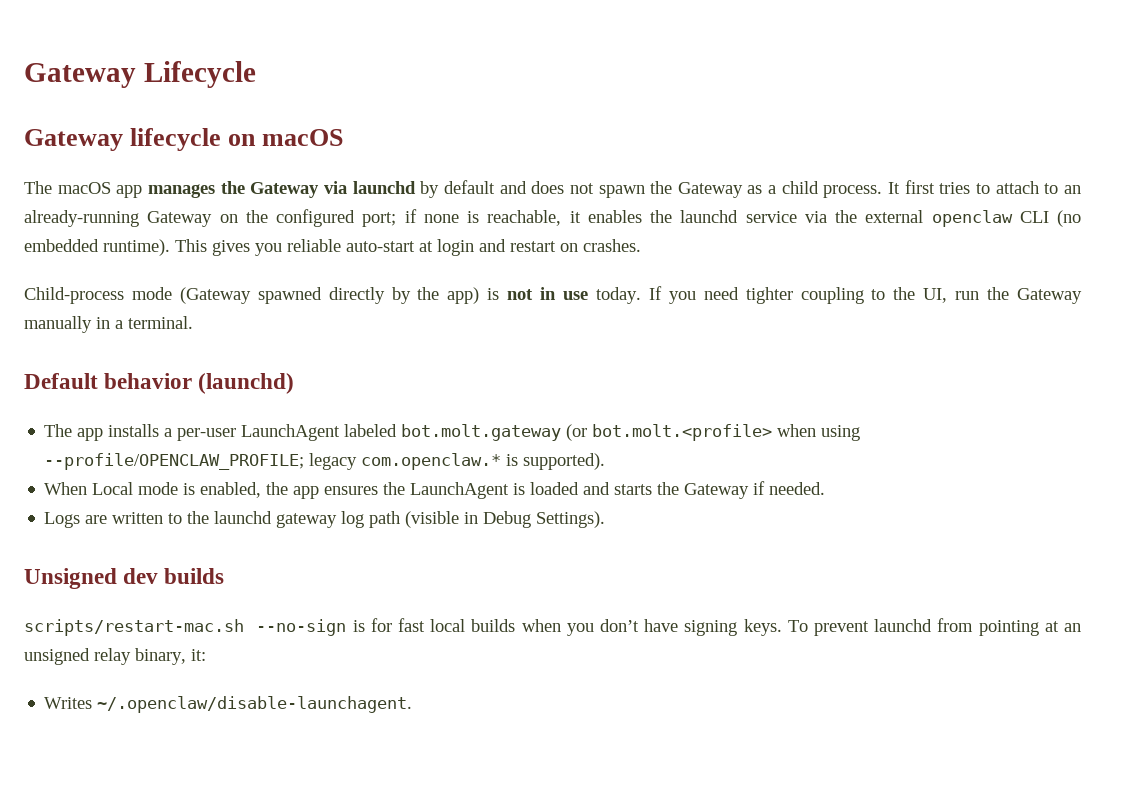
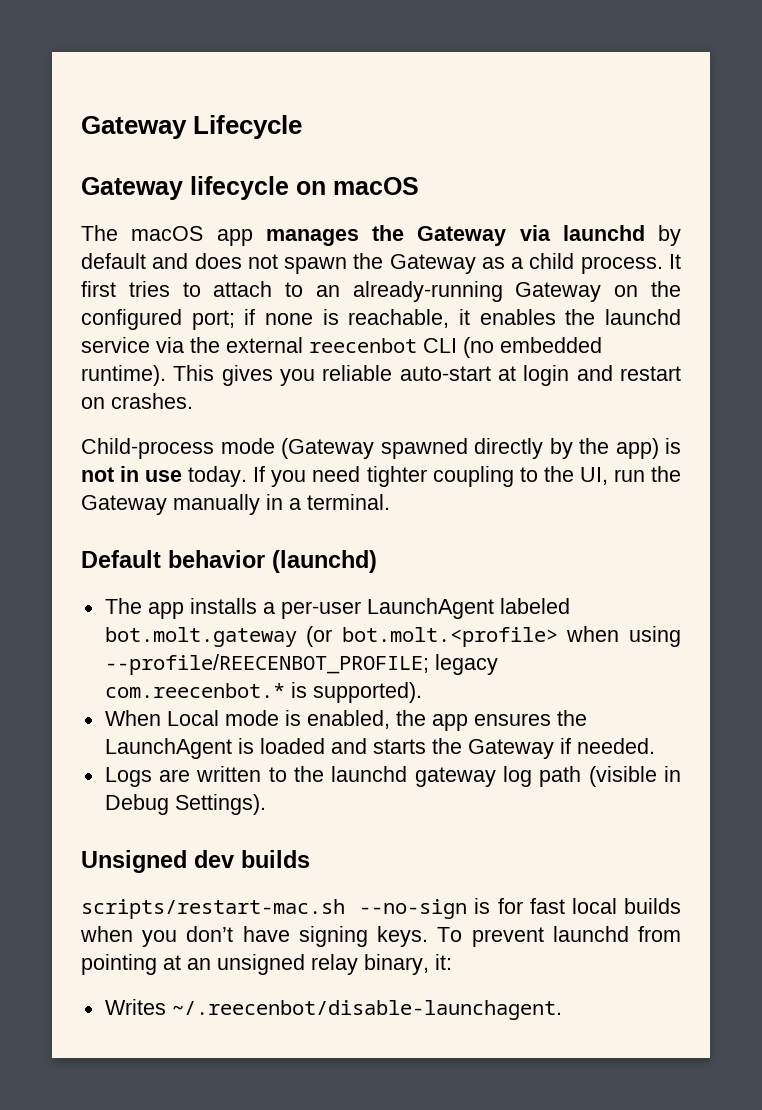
- It first tries to attach to an already‑running Gateway on the configured port; if none is reachable, it enables the launchd service via the external openclaw CLI (no embedded runtime).
+ It first tries to attach to an already‑running Gateway on the configured port; if none is reachable, it enables the launchd service via the external reecenbot CLI (no embedded runtime).
- The app installs a per‑user LaunchAgent labeled bot.molt.gateway (or bot.molt.<profile> when using --profile/OPENCLAW_PROFILE; legacy com.openclaw.* is supported).
+ The app installs a per‑user LaunchAgent labeled bot.molt.gateway (or bot.molt.<profile> when using --profile/REECENBOT_PROFILE; legacy com.reecenbot.* is supported).
- Writes ~/.openclaw/disable-launchagent.
+ Writes ~/.reecenbot/disable-launchagent.

